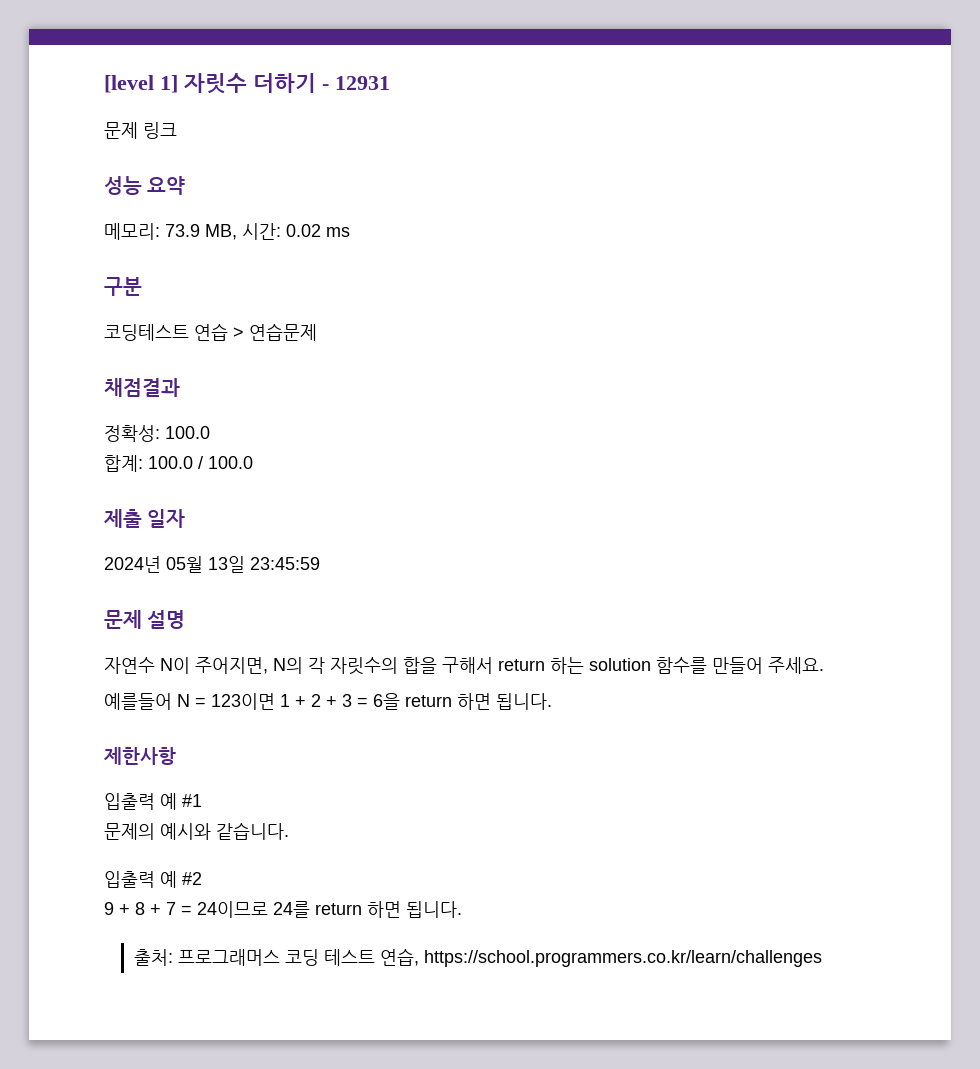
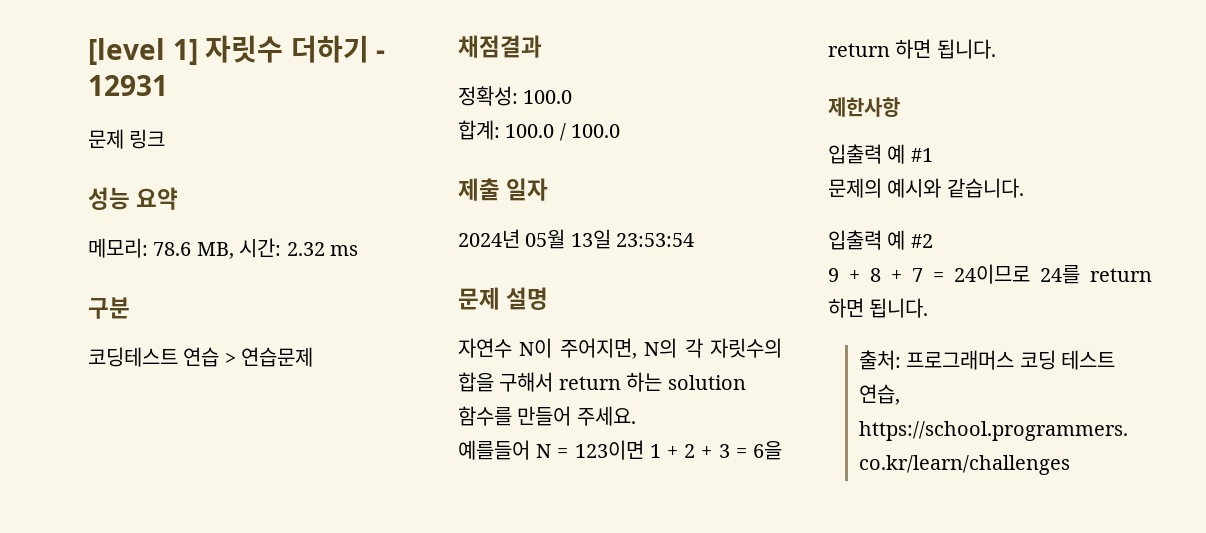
- 메모리: 73.9 MB, 시간: 0.02 ms
+ 메모리: 78.6 MB, 시간: 2.32 ms
- 2024년 05월 13일 23:45:59
+ 2024년 05월 13일 23:53:54

